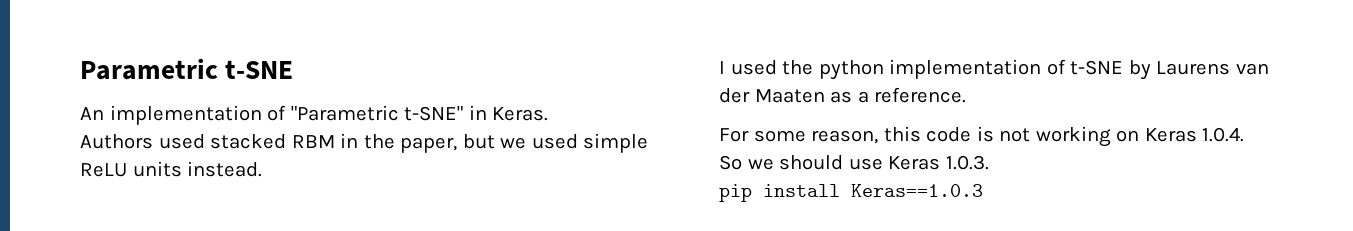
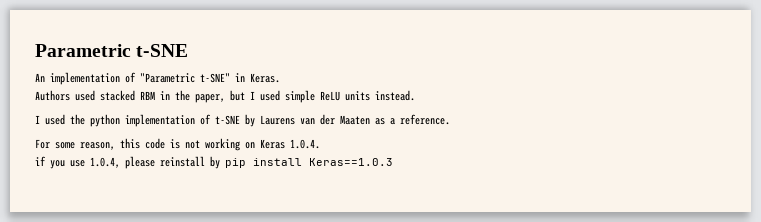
- Authors used stacked RBM in the paper, but we used simple ReLU units instead.
+ Authors used stacked RBM in the paper, but I used simple ReLU units instead.
- So we should use Keras 1.0.3.
- pip install Keras==1.0.3
+ if you use 1.0.4, please reinstall by pip install Keras==1.0.3

